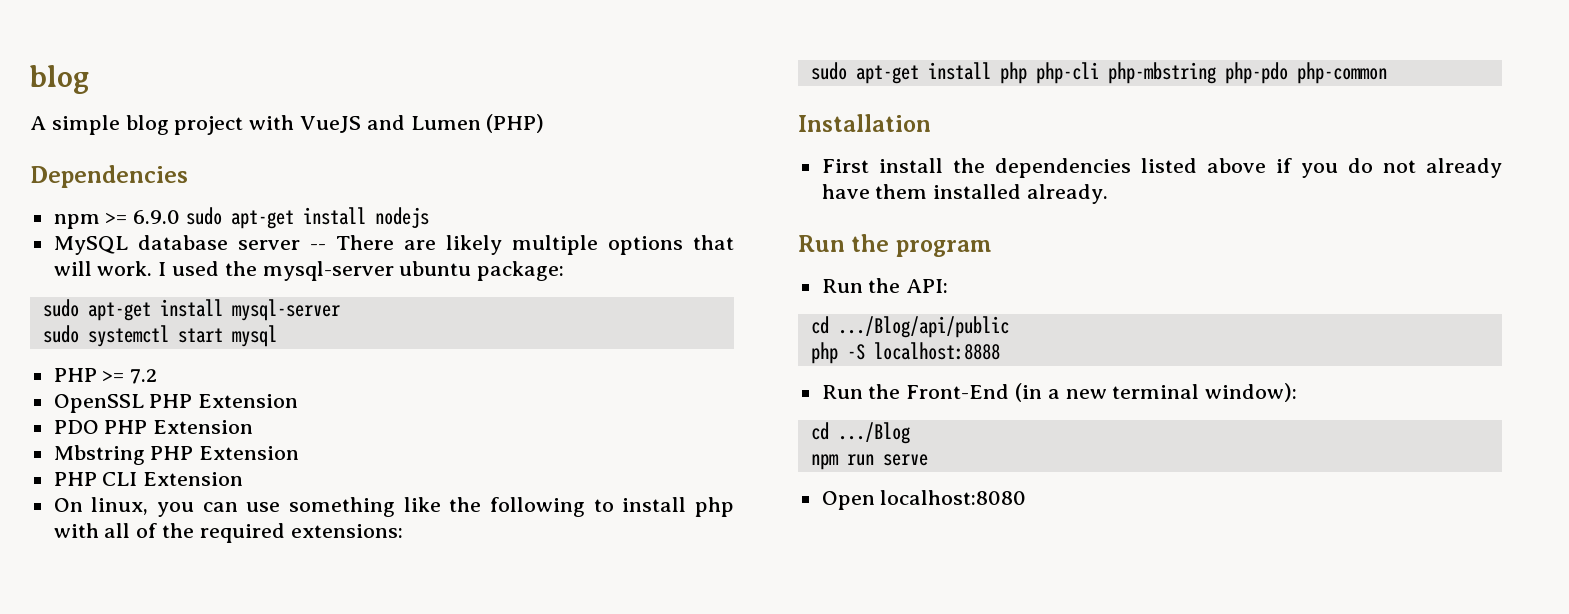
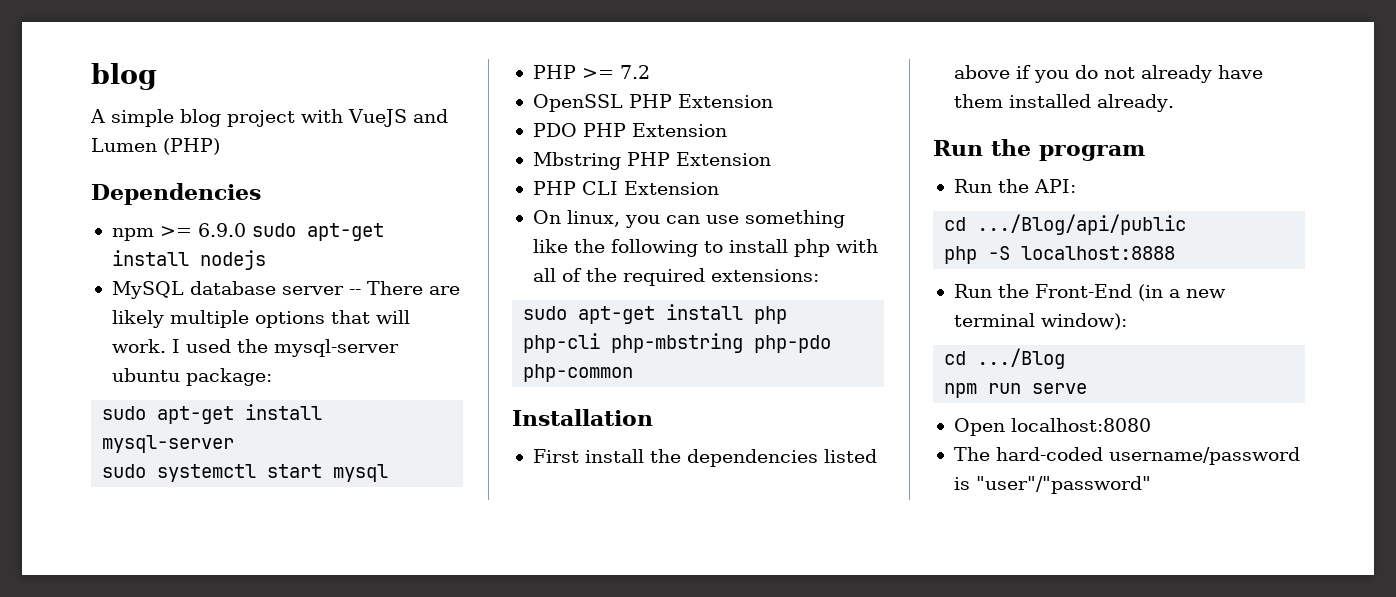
+ The hard-coded username/password is "user"/"password"

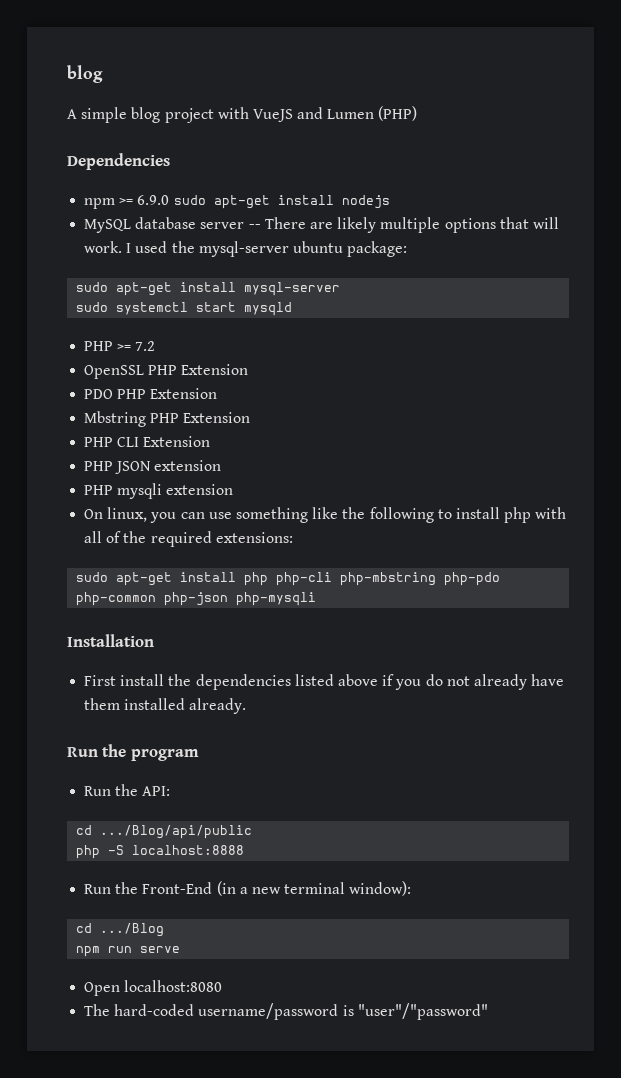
- sudo systemctl start mysql
+ sudo systemctl start mysqld
+ PHP JSON extension
+ PHP mysqli extension
- sudo apt-get install php php-cli php-mbstring php-pdo php-common
+ sudo apt-get install php php-cli php-mbstring php-pdo php-common php-json php-mysqli

